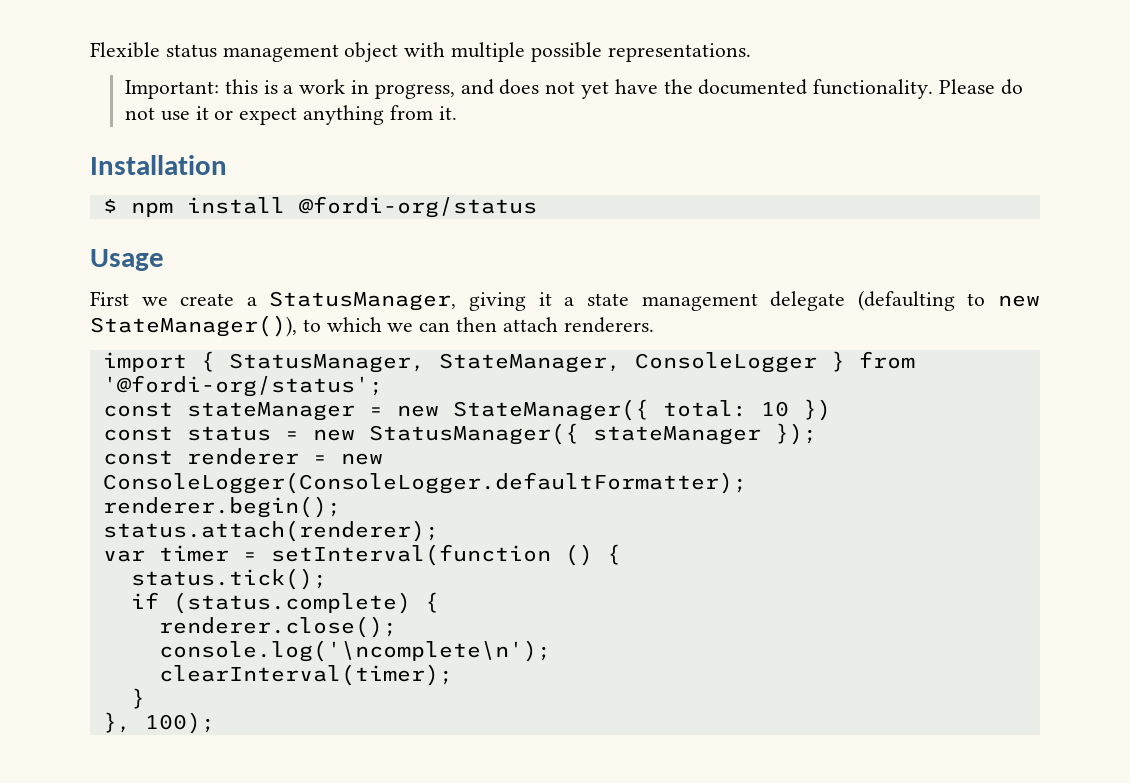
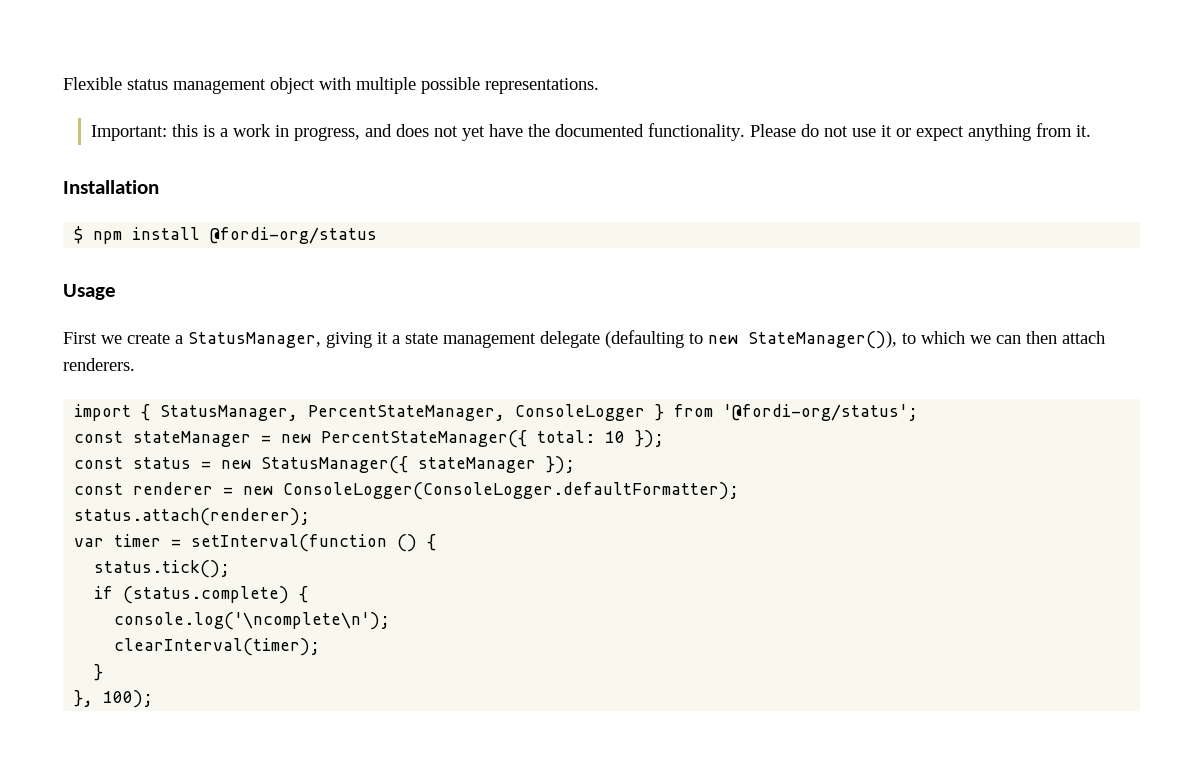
- import { StatusManager, StateManager, ConsoleLogger } from '@fordi-org/status';
+ import { StatusManager, PercentStateManager, ConsoleLogger } from '@fordi-org/status';
- const stateManager = new StateManager({ total: 10 })
+ const stateManager = new PercentStateManager({ total: 10 });
- renderer.begin();
- renderer.close();

